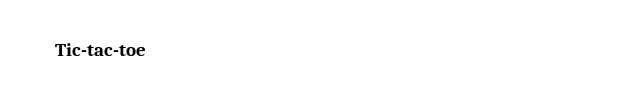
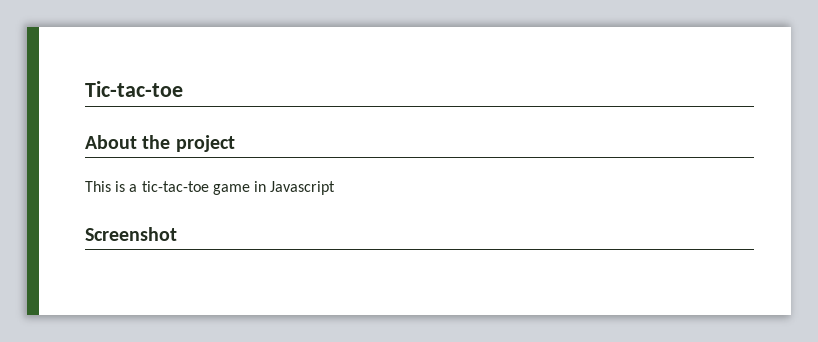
+ About the project
+ This is a tic-tac-toe game in Javascript
+ Screenshot

